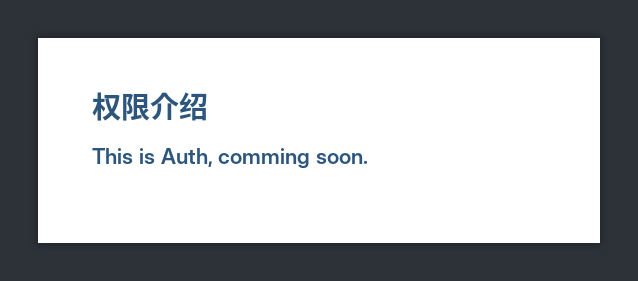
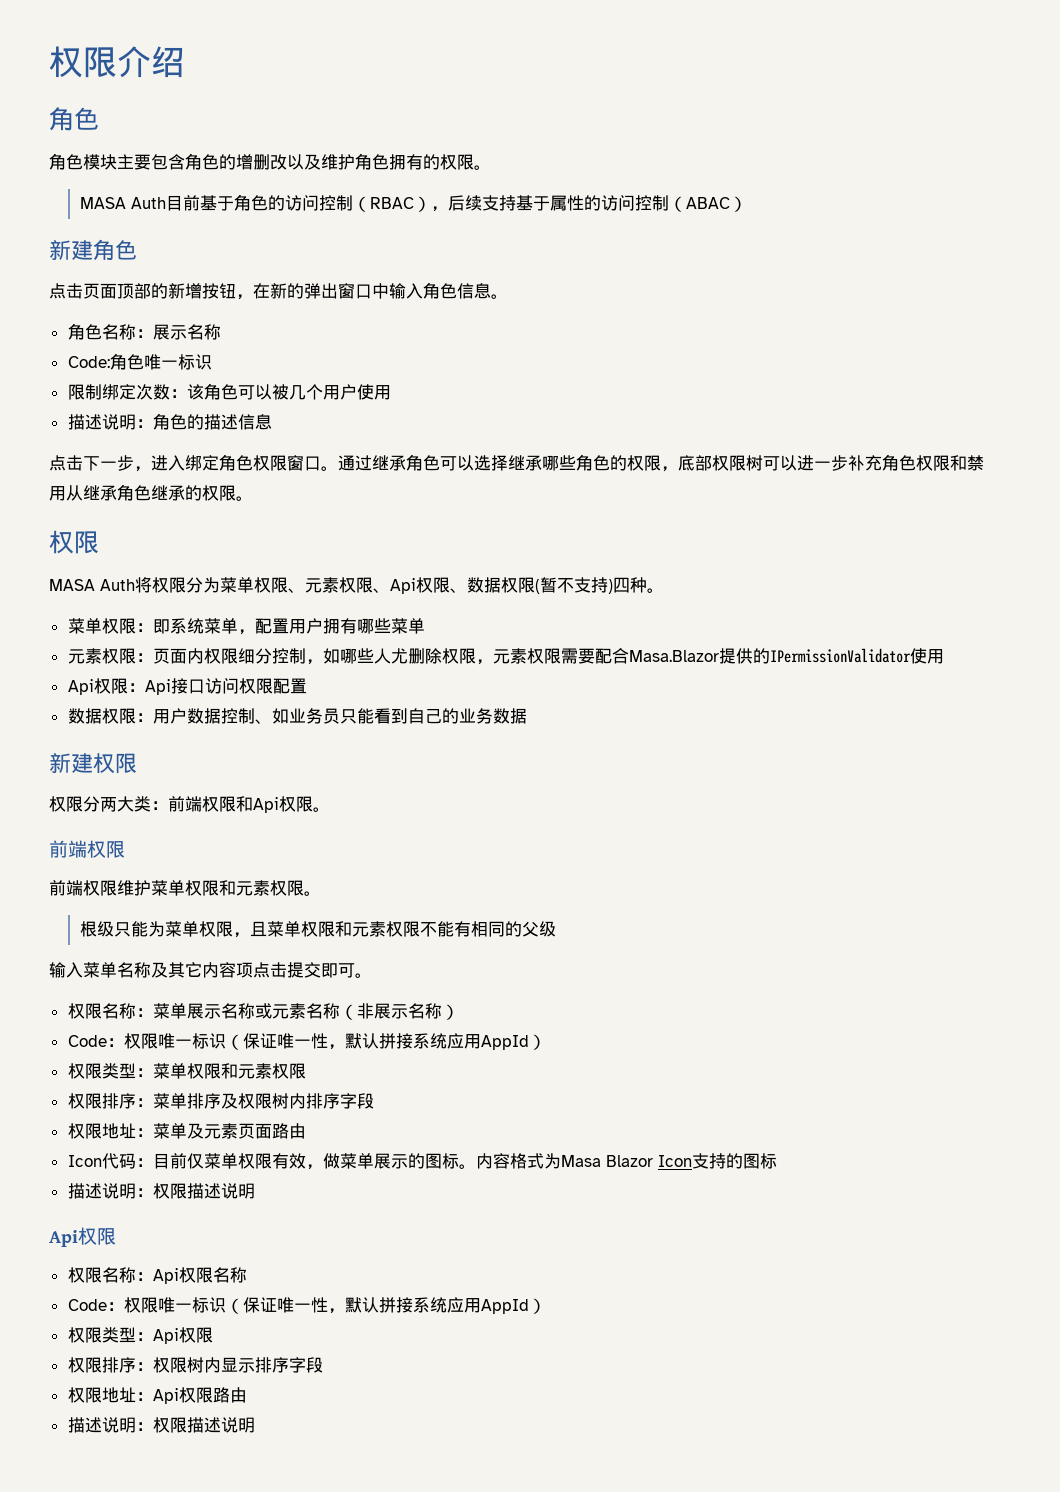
  权限介绍
- This is Auth, comming soon.
+ 角色
+ 角色模块主要包含角色的增删改以及维护角色拥有的权限。
+ MASA Auth目前基于角色的访问控制（RBAC），后续支持基于属性的访问控制（ABAC）
+ 新建角色
+ 点击页面顶部的新增按钮，在新的弹出窗口中输入角色信息。
+ 角色名称：展示名称
+ Code:角色唯一标识
+ 限制绑定次数：该角色可以被几个用户使用
+ 描述说明：角色的描述信息
+ 点击下一步，进入绑定角色权限窗口。通过继承角色可以选择继承哪些角色的权限，底部权限树可以进一步补充角色权限和禁用从继承角色继承的权限。
+ 权限
+ MASA Auth将权限分为菜单权限、元素权限、Api权限、数据权限(暂不支持)四种。
+ 菜单权限：即系统菜单，配置用户拥有哪些菜单
+ 元素权限：页面内权限细分控制，如哪些人尤删除权限，元素权限需要配合Masa.Blazor提供的IPermissionValidator使用
+ Api权限：Api接口访问权限配置
+ 数据权限：用户数据控制、如业务员只能看到自己的业务数据
+ 新建权限
+ 权限分两大类：前端权限和Api权限。
+ 前端权限
+ 前端权限维护菜单权限和元素权限。
+ 根级只能为菜单权限，且菜单权限和元素权限不能有相同的父级
+ 输入菜单名称及其它内容项点击提交即可。
+ 权限名称：菜单展示名称或元素名称（非展示名称）
+ Code：权限唯一标识（保证唯一性，默认拼接系统应用AppId）
+ 权限类型：菜单权限和元素权限
+ 权限排序：菜单排序及权限树内排序字段
+ 权限地址：菜单及元素页面路由
+ Icon代码：目前仅菜单权限有效，做菜单展示的图标。内容格式为Masa Blazor Icon支持的图标
+ 描述说明：权限描述说明
+ Api权限
+ 权限名称：Api权限名称
+ Code：权限唯一标识（保证唯一性，默认拼接系统应用AppId）
+ 权限类型：Api权限
+ 权限排序：权限树内显示排序字段
+ 权限地址：Api权限路由
+ 描述说明：权限描述说明

